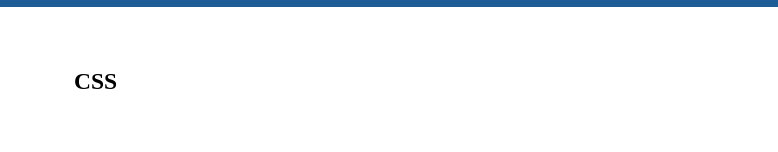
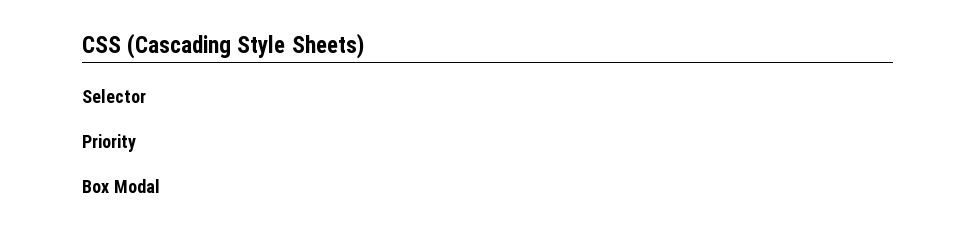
- CSS
+ CSS (Cascading Style Sheets)
+ Selector
+ Priority
+ Box Modal

